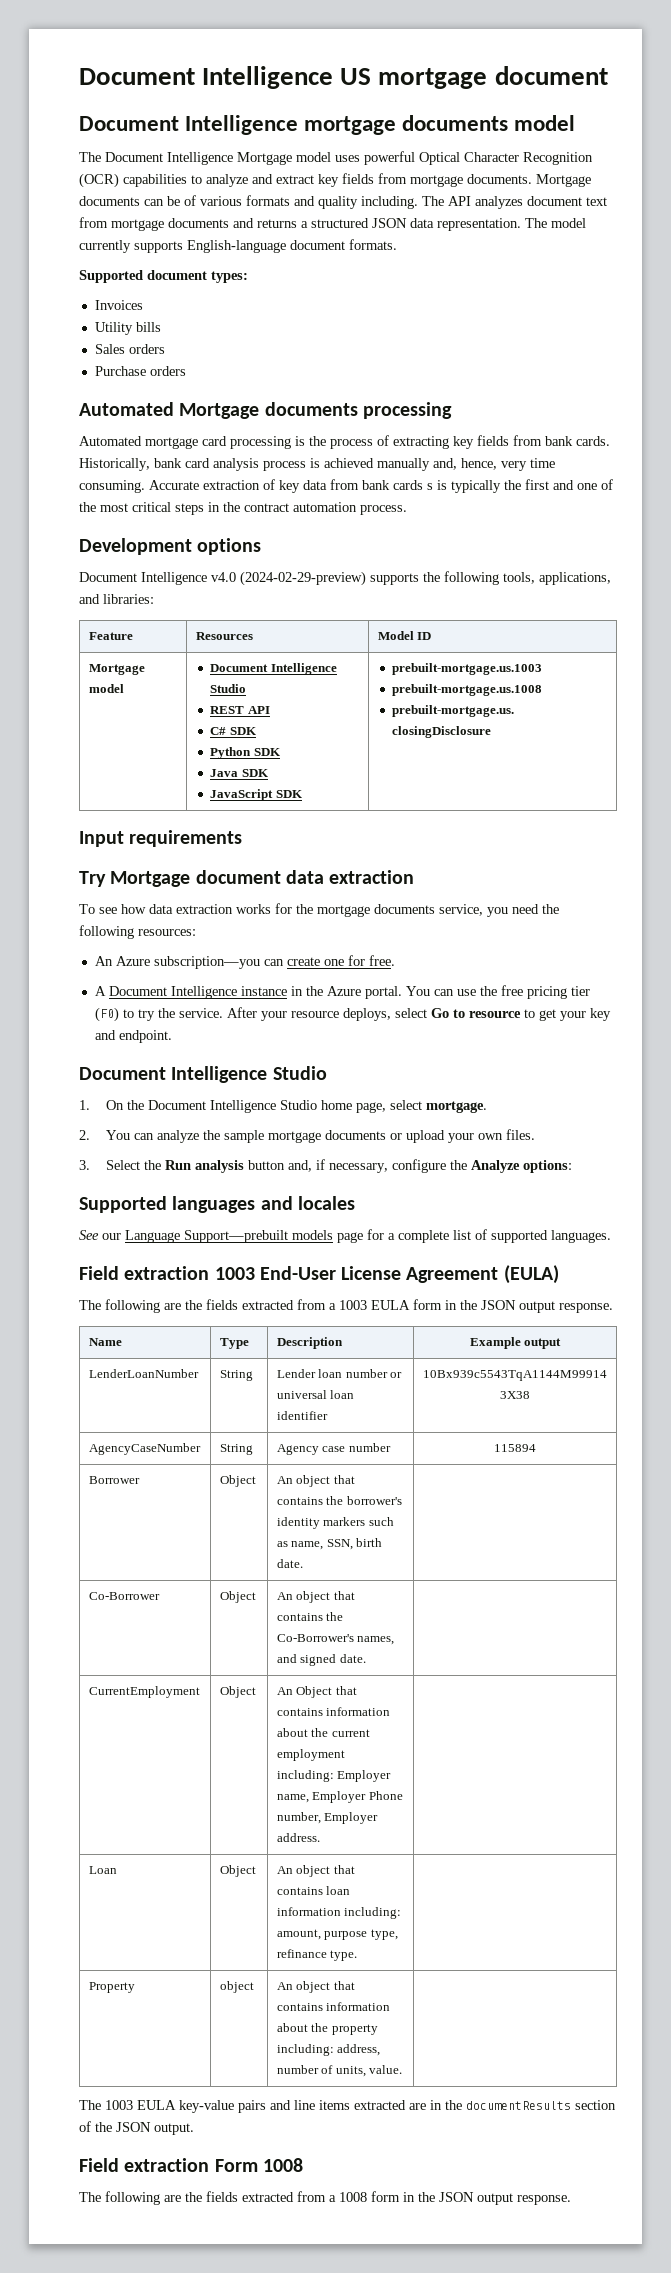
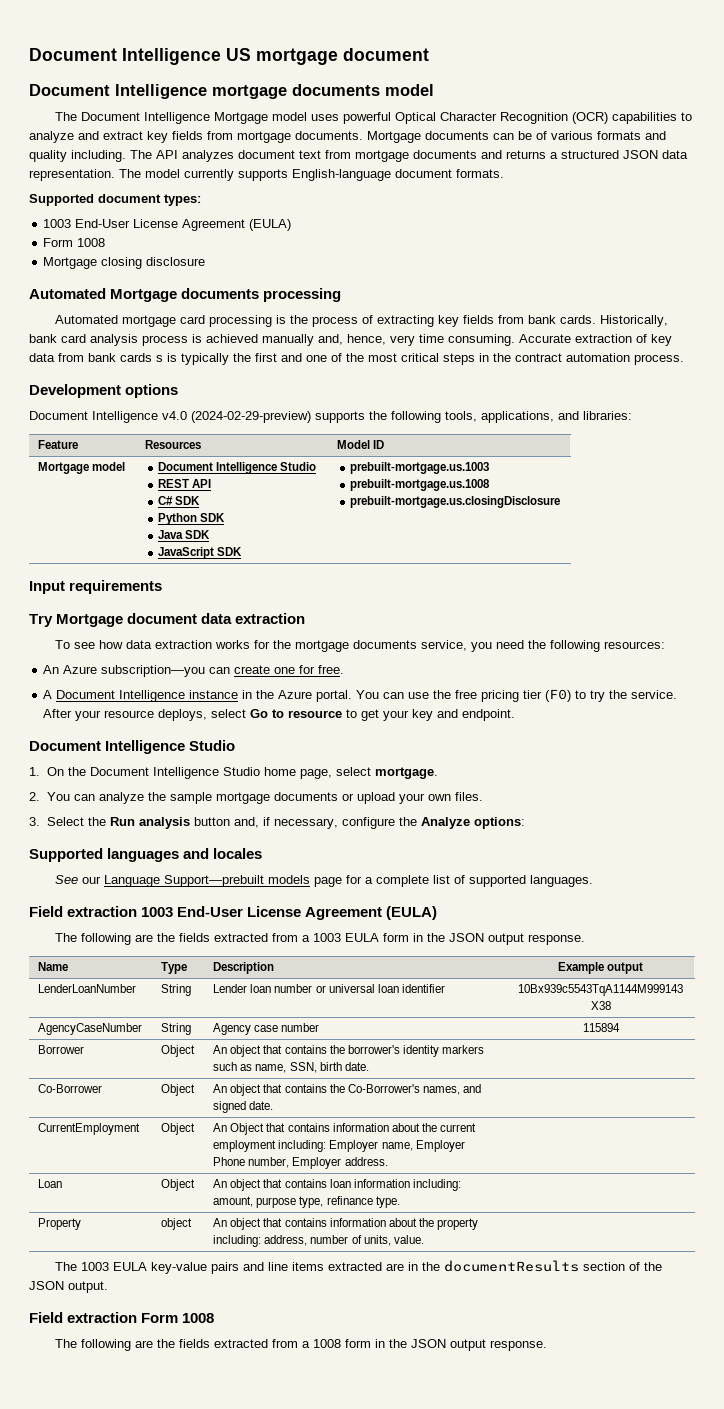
  Supported document types:
- Invoices
- Utility bills
- Sales orders
- Purchase orders
+ 1003 End-User License Agreement (EULA)
+ Form 1008
+ Mortgage closing disclosure

